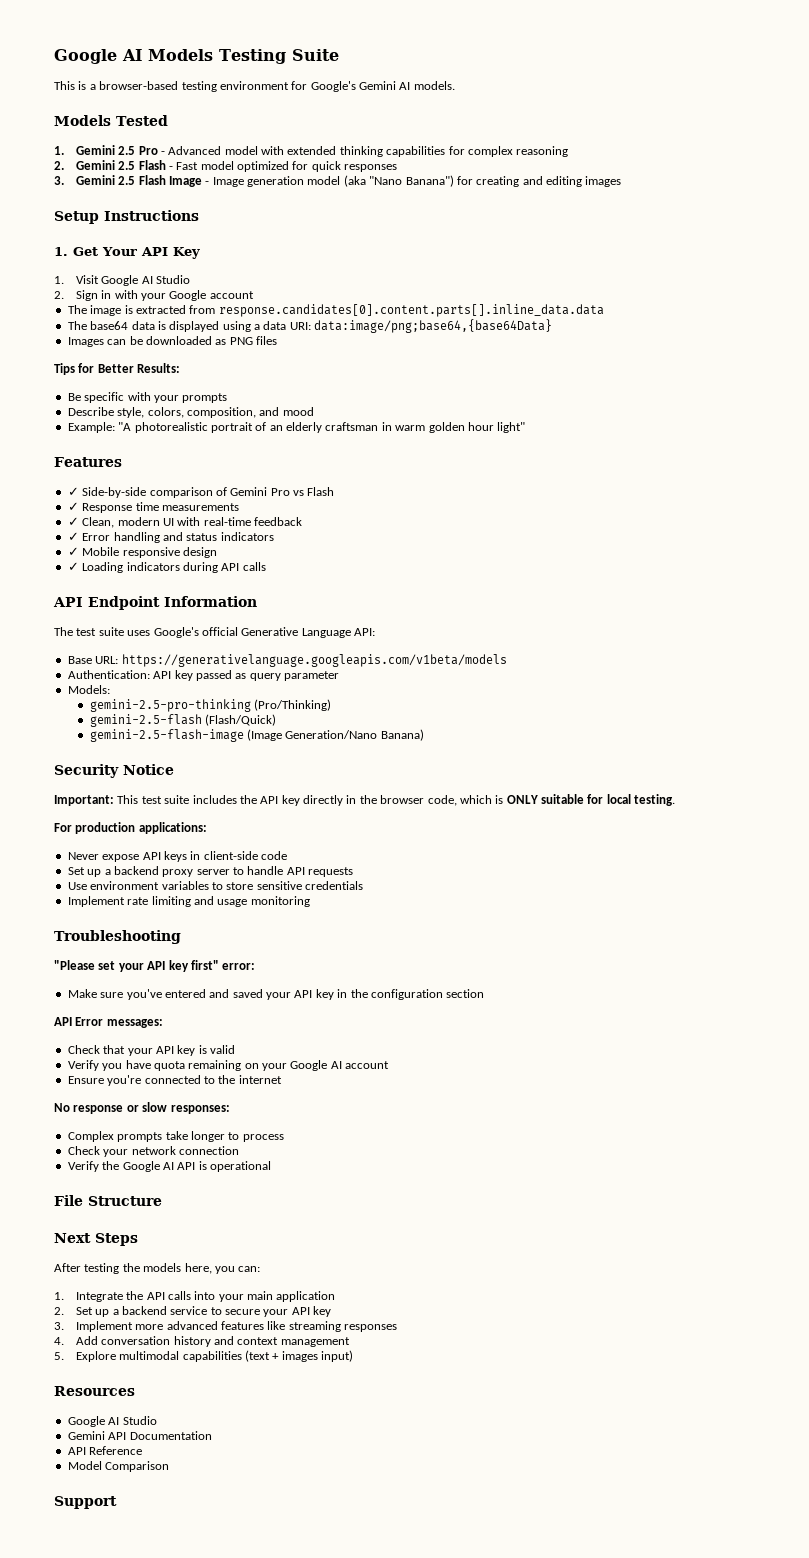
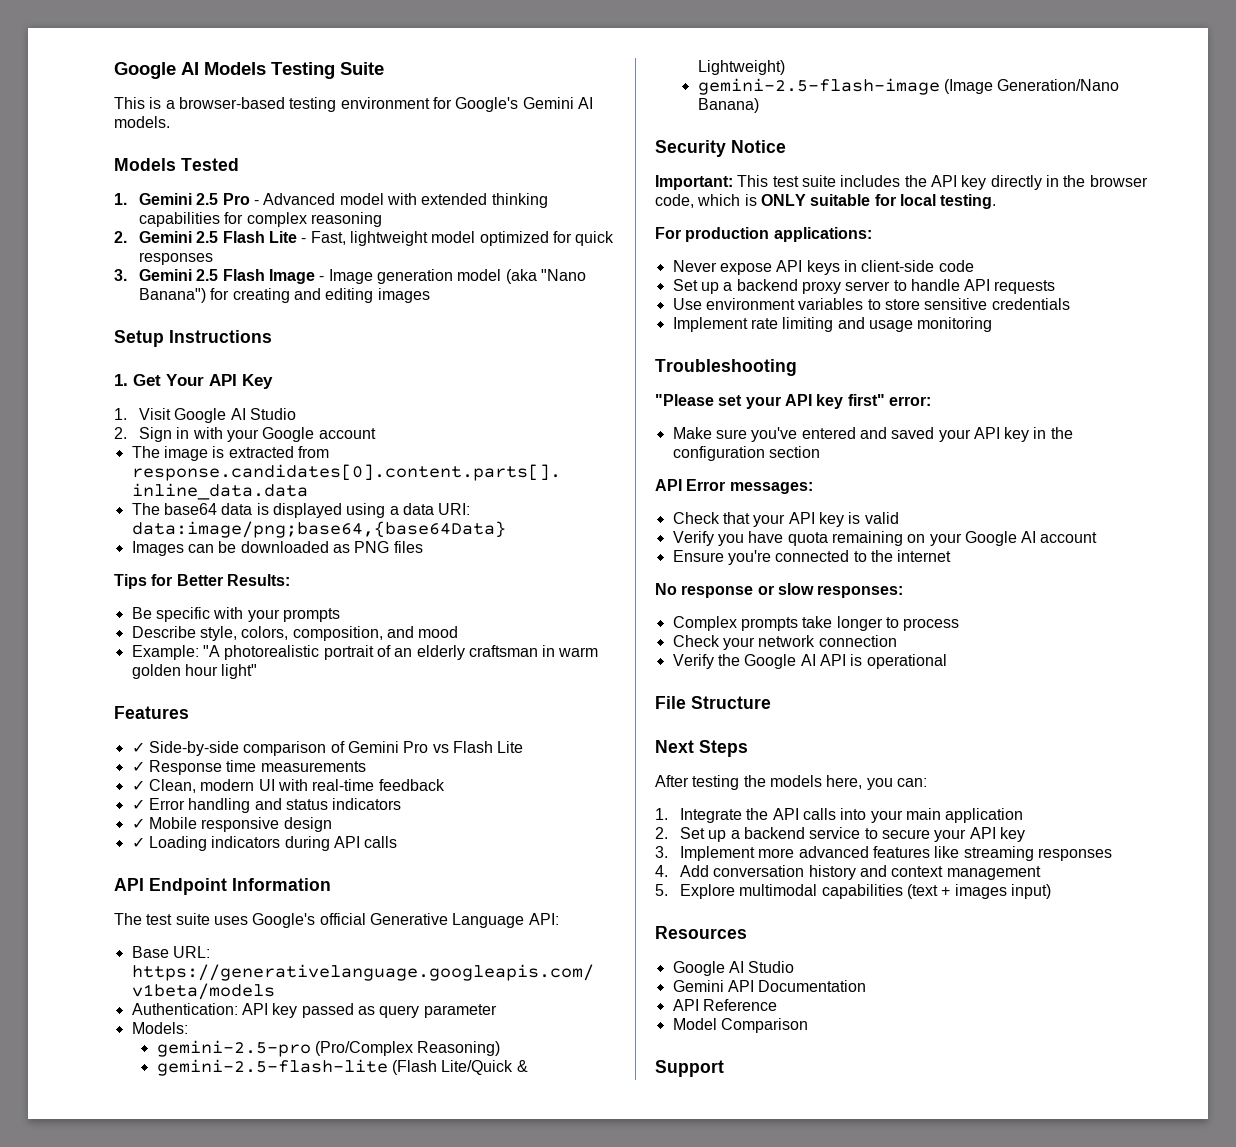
- 2. Gemini 2.5 Flash - Fast model optimized for quick responses
+ 2. Gemini 2.5 Flash Lite - Fast, lightweight model optimized for quick responses
- ✓ Side-by-side comparison of Gemini Pro vs Flash
+ ✓ Side-by-side comparison of Gemini Pro vs Flash Lite
- gemini-2.5-pro-thinking (Pro/Thinking)
- gemini-2.5-flash (Flash/Quick)
+ gemini-2.5-pro (Pro/Complex Reasoning)
+ gemini-2.5-flash-lite (Flash Lite/Quick & Lightweight)

